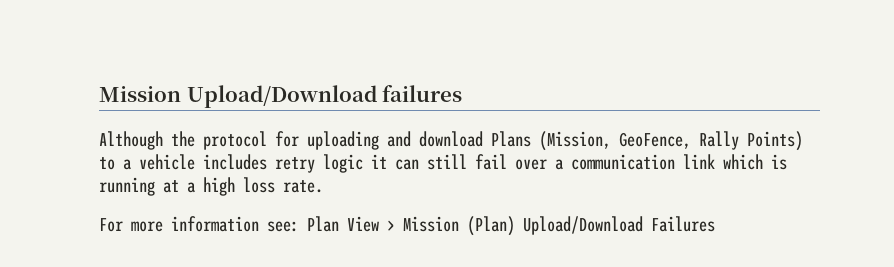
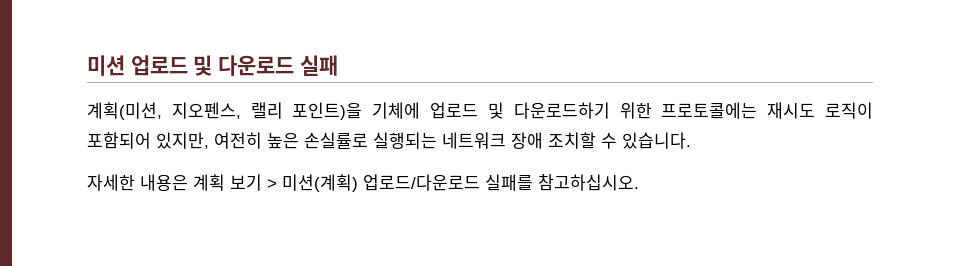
- Mission Upload/Download failures
- Although the protocol for uploading and download Plans (Mission, GeoFence, Rally Points) to a vehicle includes retry logic it can still fail over a communication link which is running at a high loss rate.
- For more information see: Plan View > Mission (Plan) Upload/Download Failures
+ 미션 업로드 및 다운로드 실패
+ 계획(미션, 지오펜스, 랠리 포인트)을 기체에 업로드 및 다운로드하기 위한 프로토콜에는 재시도 로직이 포함되어 있지만, 여전히 높은 손실률로 실행되는 네트워크 장애 조치할 수 있습니다.
+ 자세한 내용은 계획 보기 > 미션(계획) 업로드/다운로드 실패를 참고하십시오.

